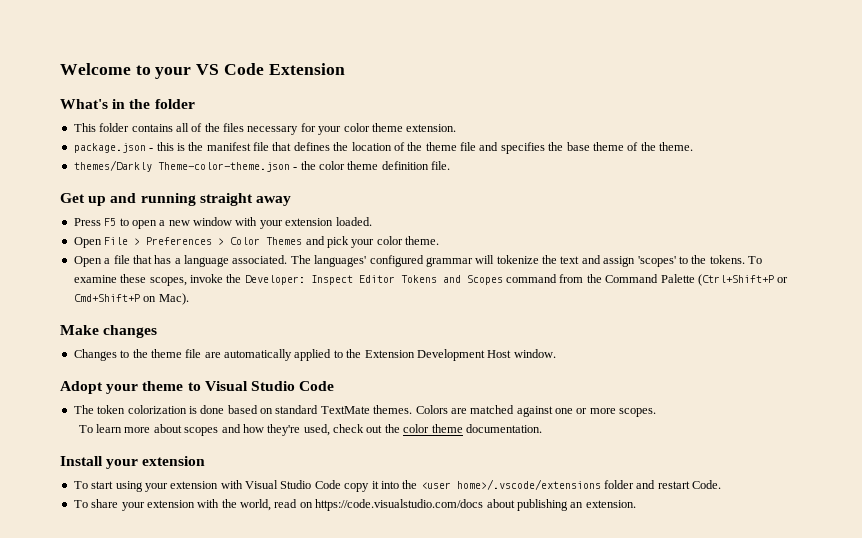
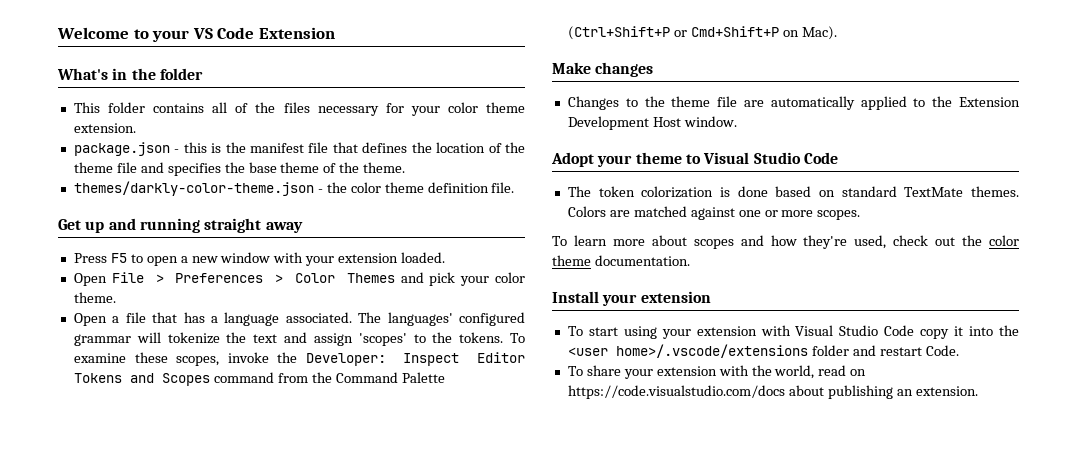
- themes/Darkly Theme-color-theme.json - the color theme definition file.
+ themes/darkly-color-theme.json - the color theme definition file.

